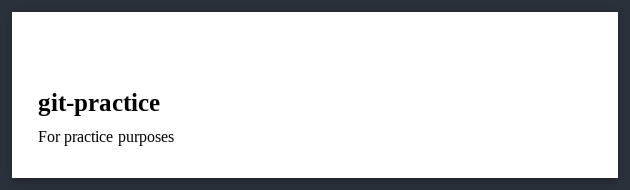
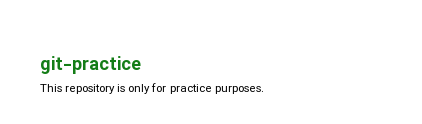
- For practice purposes
+ This repository is only for practice purposes.

